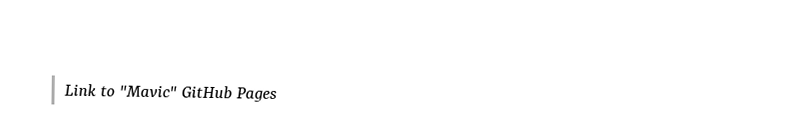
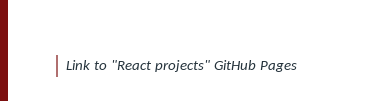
- Link to "Mavic" GitHub Pages
+ Link to "React projects" GitHub Pages

